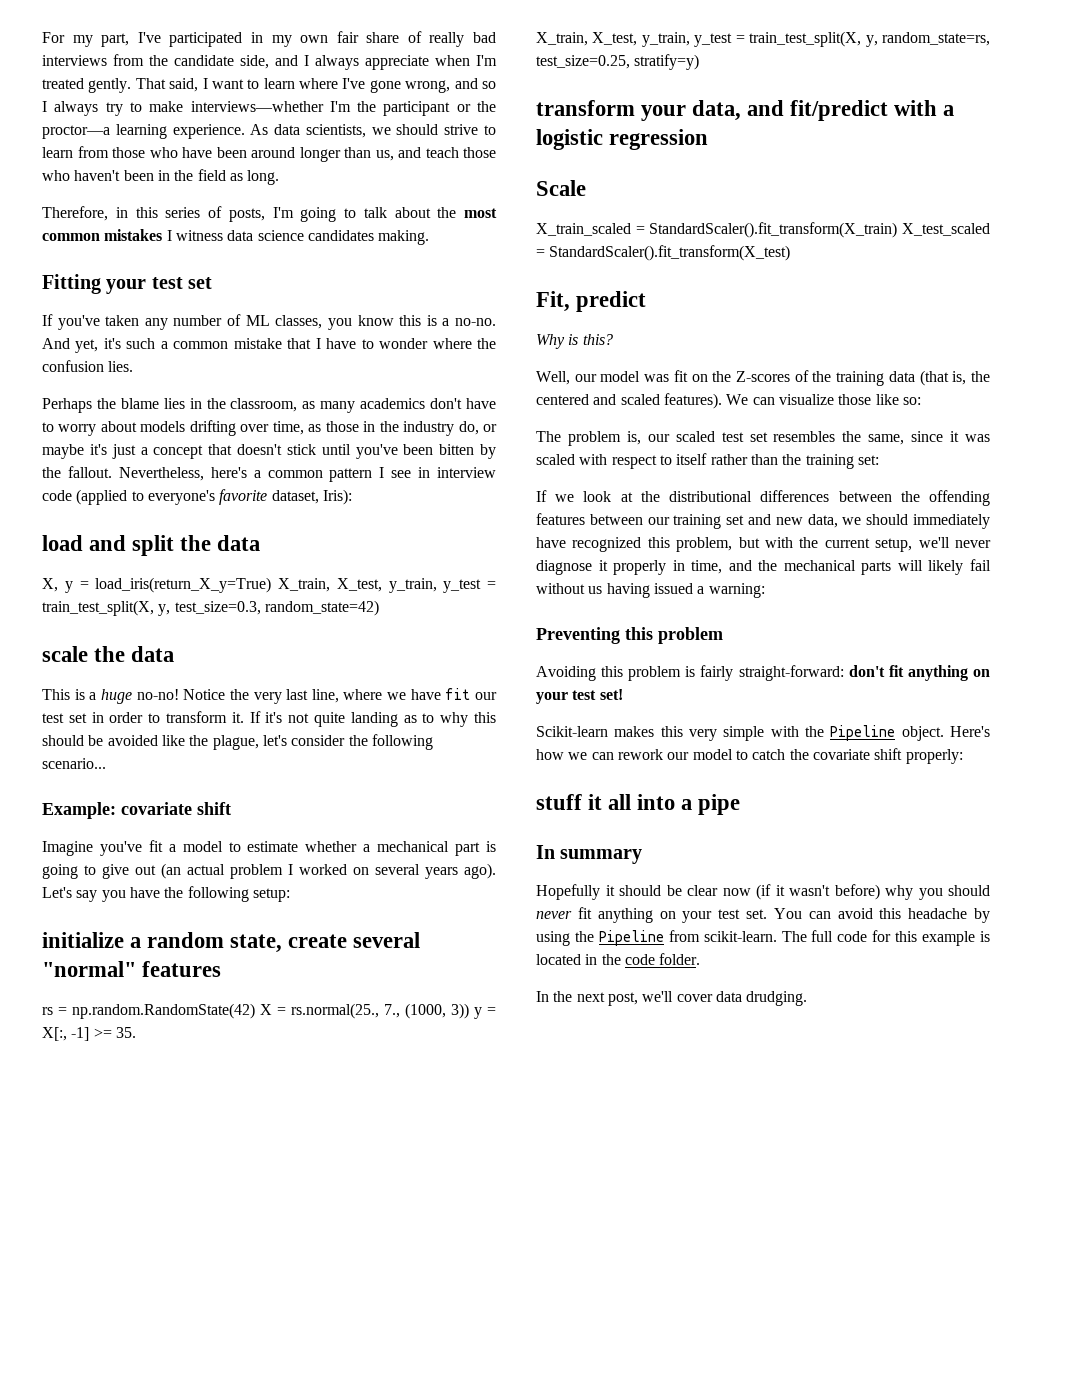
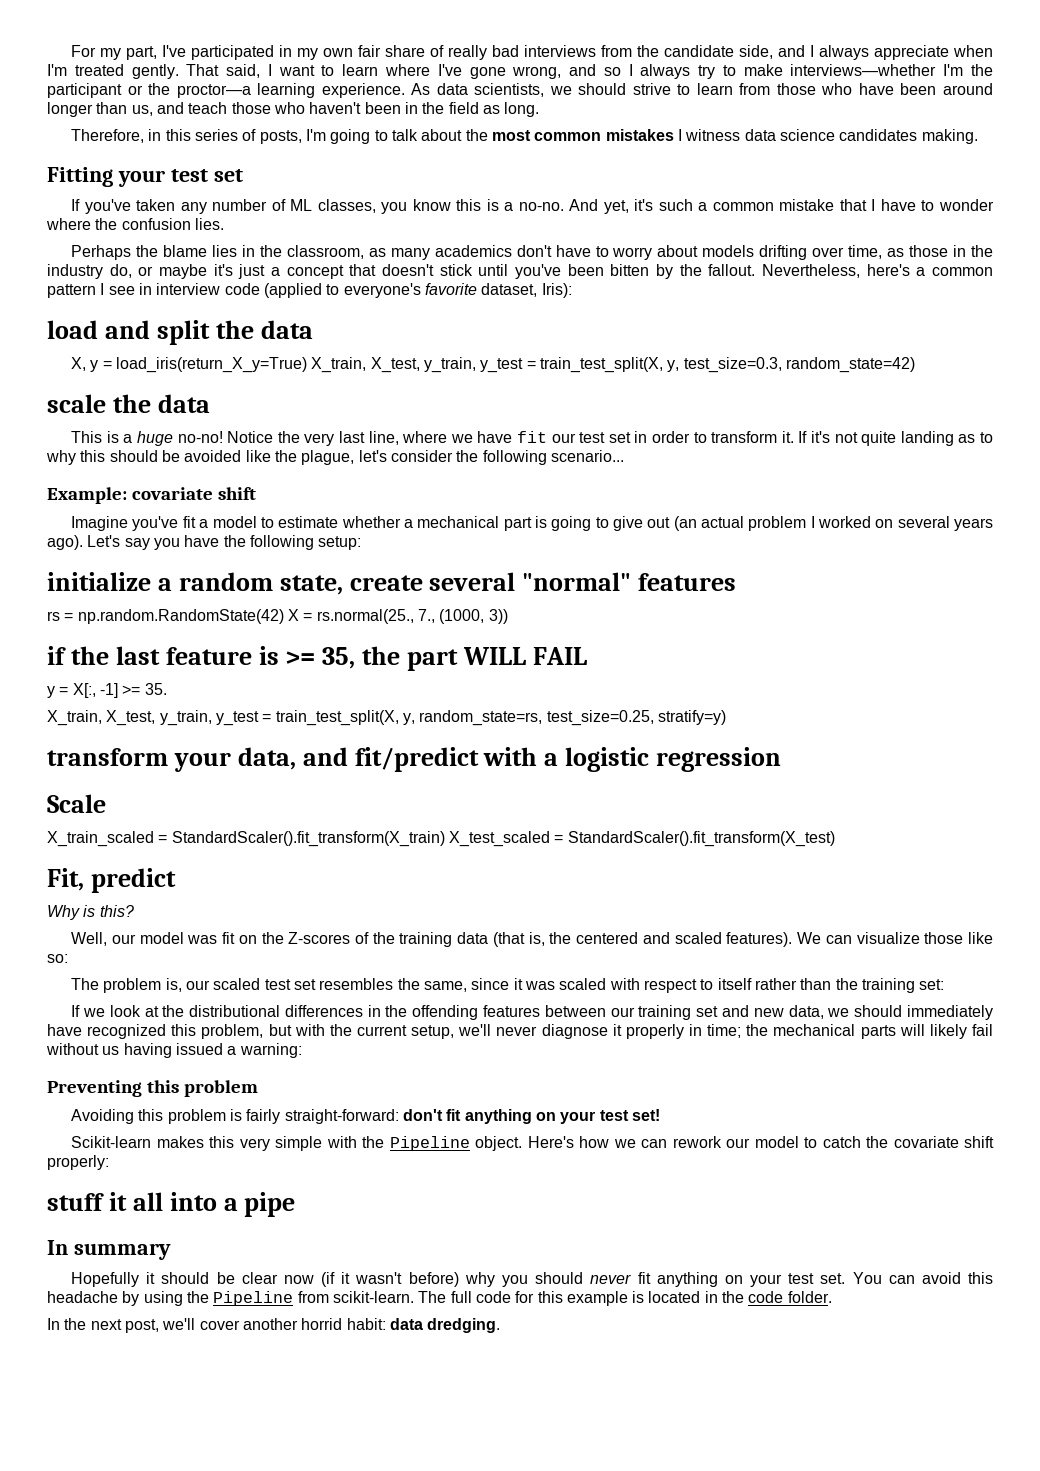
- rs = np.random.RandomState(42) X = rs.normal(25., 7., (1000, 3)) y = X[:, -1] >= 35.
+ rs = np.random.RandomState(42) X = rs.normal(25., 7., (1000, 3))
+ if the last feature is >= 35, the part WILL FAIL
+ y = X[:, -1] >= 35.
- If we look at the distributional differences between the offending features between our training set and new data, we should immediately have recognized this problem, but with the current setup, we'll never diagnose it properly in time, and the mechanical parts will likely fail without us having issued a warning:
+ If we look at the distributional differences in the offending features between our training set and new data, we should immediately have recognized this problem, but with the current setup, we'll never diagnose it properly in time; the mechanical parts will likely fail without us having issued a warning:
- In the next post, we'll cover data drudging.
+ In the next post, we'll cover another horrid habit: data dredging.

